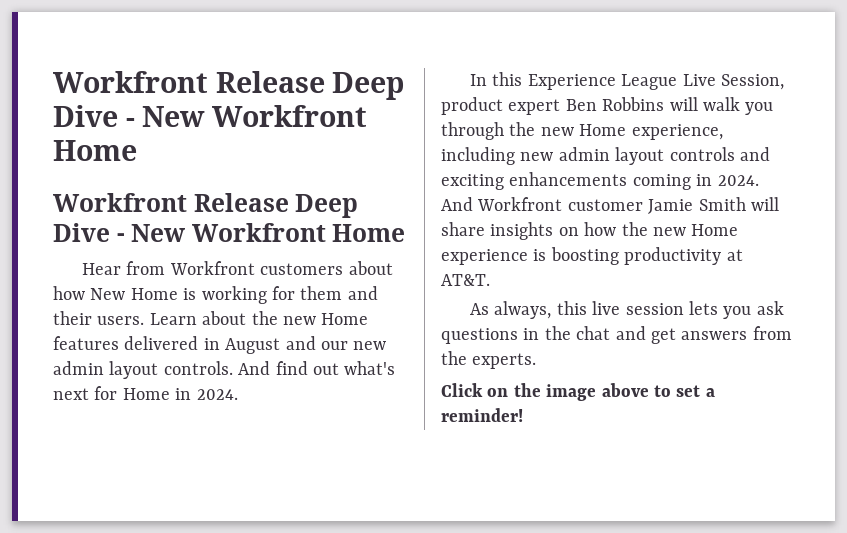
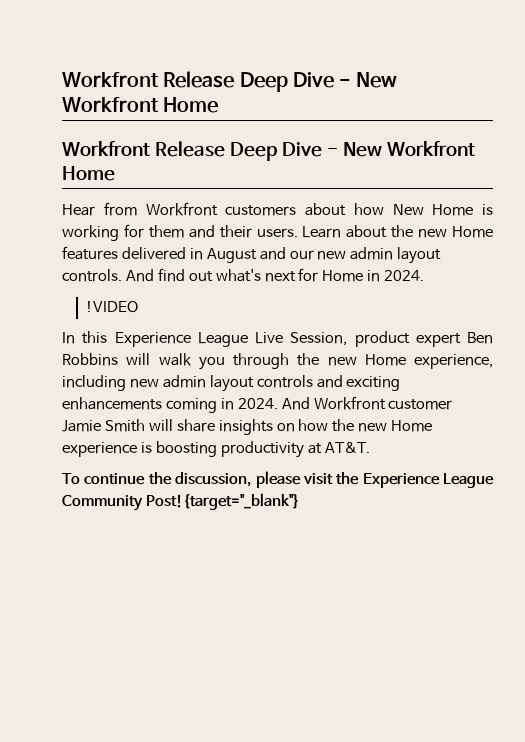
+ !VIDEO
- As always, this live session lets you ask questions in the chat and get answers from the experts.
- Click on the image above to set a reminder!
+ To continue the discussion, please visit the Experience League Community Post!{target="_blank"}

